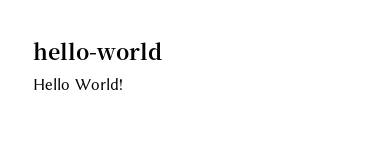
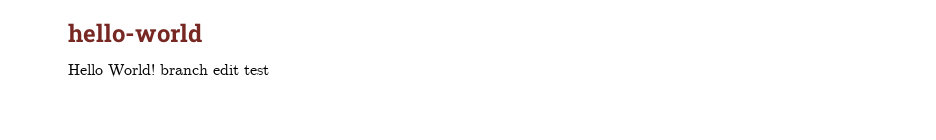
- Hello World!
+ Hello World! branch edit test

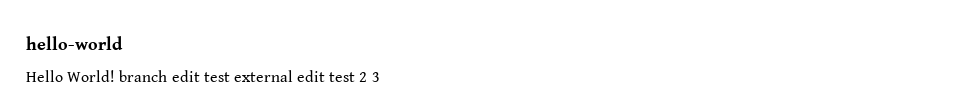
- Hello World! branch edit test
+ Hello World! branch edit test external edit test 2 3

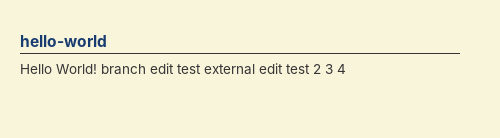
- Hello World! branch edit test external edit test 2 3
+ Hello World! branch edit test external edit test 2 3 4

